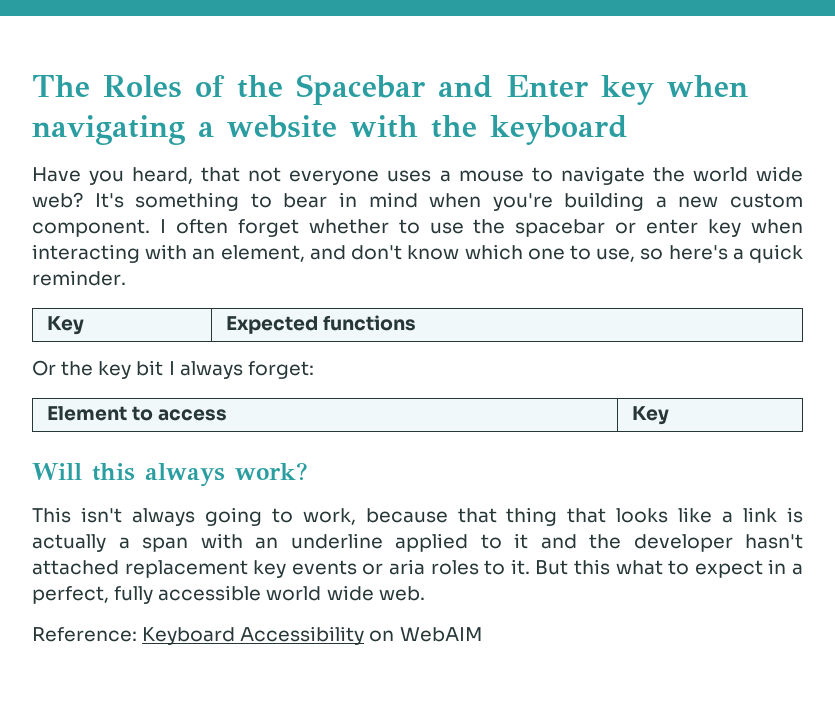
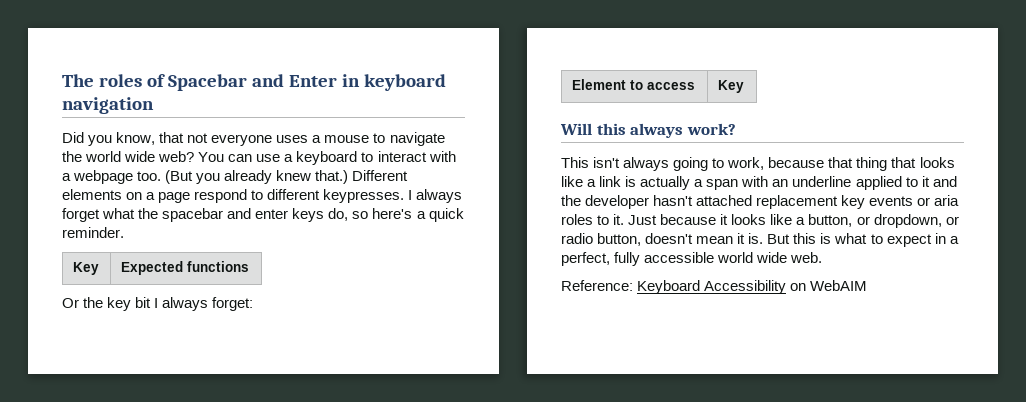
- The Roles of the Spacebar and Enter key when navigating a website with the keyboard
- Have you heard, that not everyone uses a mouse to navigate the world wide web?
+ The roles of Spacebar and Enter in keyboard navigation
+ Did you know, that not everyone uses a mouse to navigate the world wide web?
- It's something to bear in mind when you're building a new custom component. I often forget whether to use the spacebar or enter key when interacting with an element, and don't know which one to use, so here's a quick reminder.
+ You can use a keyboard to interact with a webpage too. (But you already knew that.) Different elements on a page respond to different keypresses. I always forget what the spacebar and enter keys do, so here's a quick reminder.
+ Just because it looks like a button, or dropdown, or radio button, doesn't mean it is.
- But this what to expect in a perfect, fully accessible world wide web.
+ But this is what to expect in a perfect, fully accessible world wide web.

